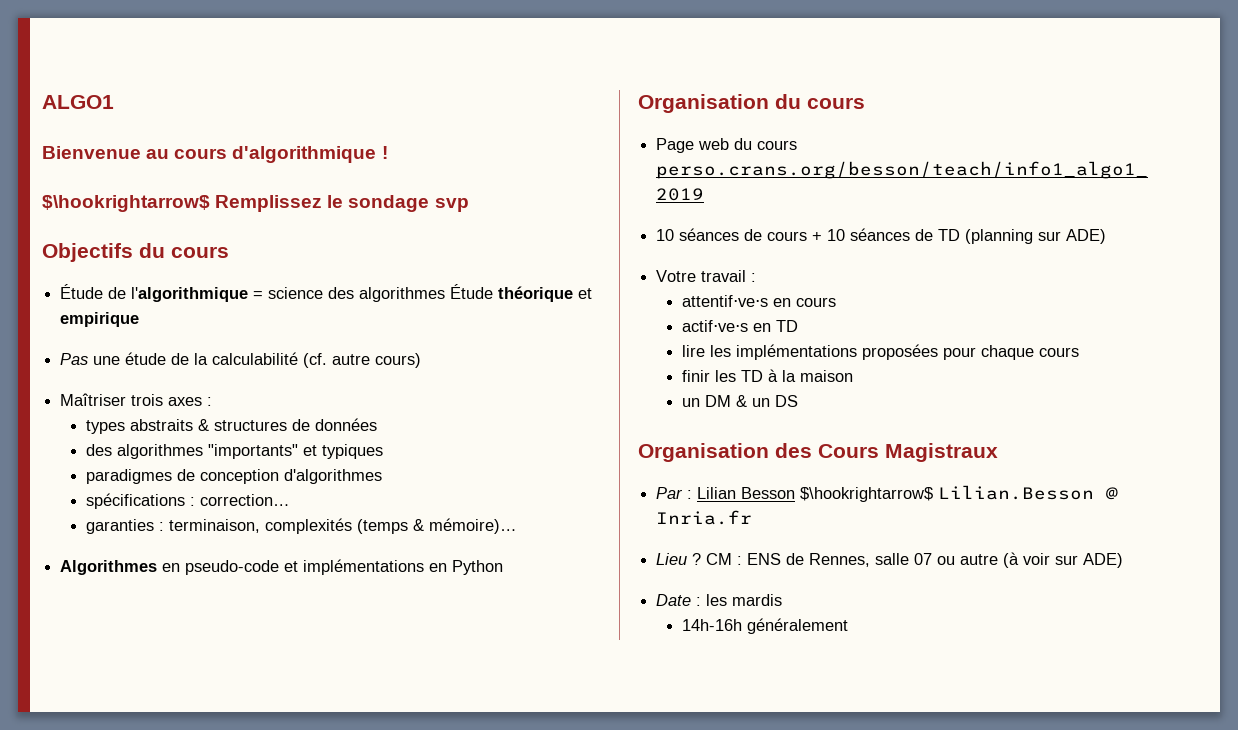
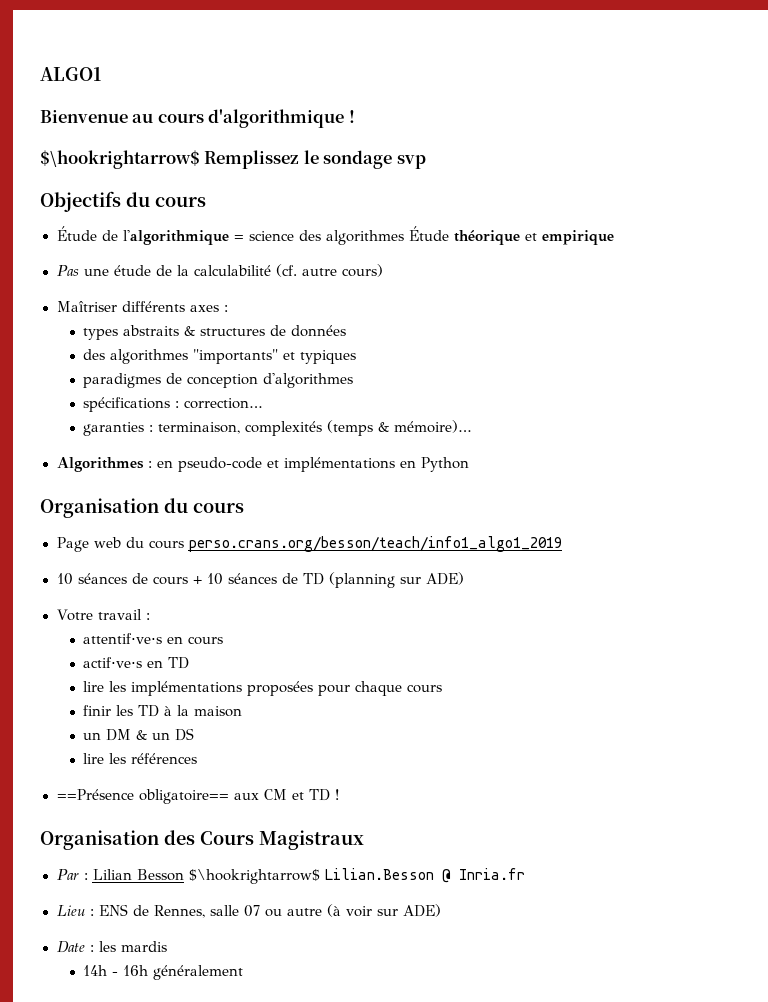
- Maîtriser trois axes :
+ Maîtriser différents axes :
- Algorithmes en pseudo-code et implémentations en Python
+ Algorithmes : en pseudo-code et implémentations en Python
+ lire les références
+ ==Présence obligatoire== aux CM et TD !
- Lieu ? CM : ENS de Rennes, salle 07 ou autre (à voir sur ADE)
+ Lieu : ENS de Rennes, salle 07 ou autre (à voir sur ADE)
- 14h-16h généralement
+ 14h - 16h généralement

